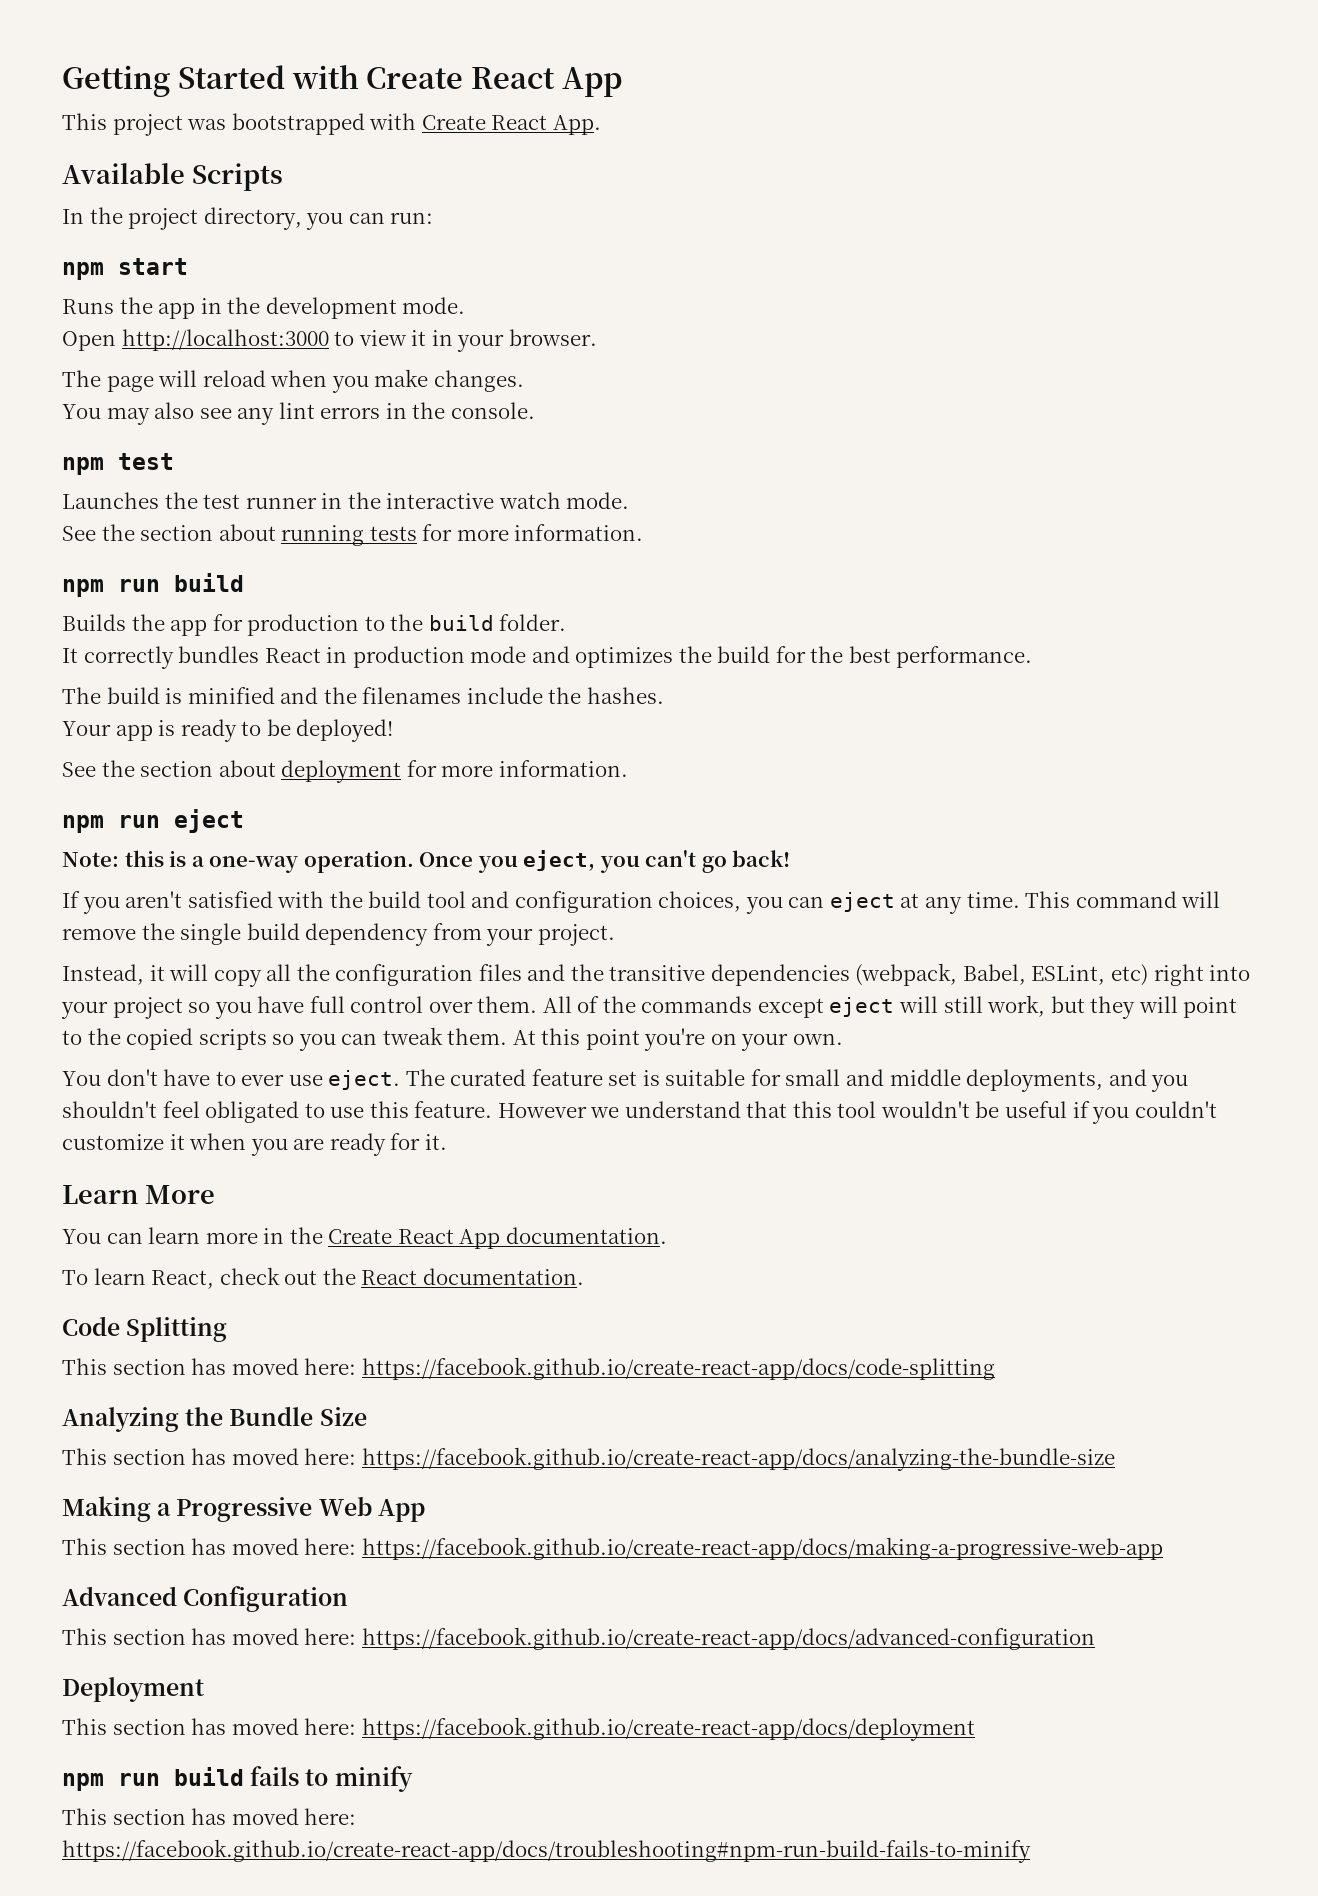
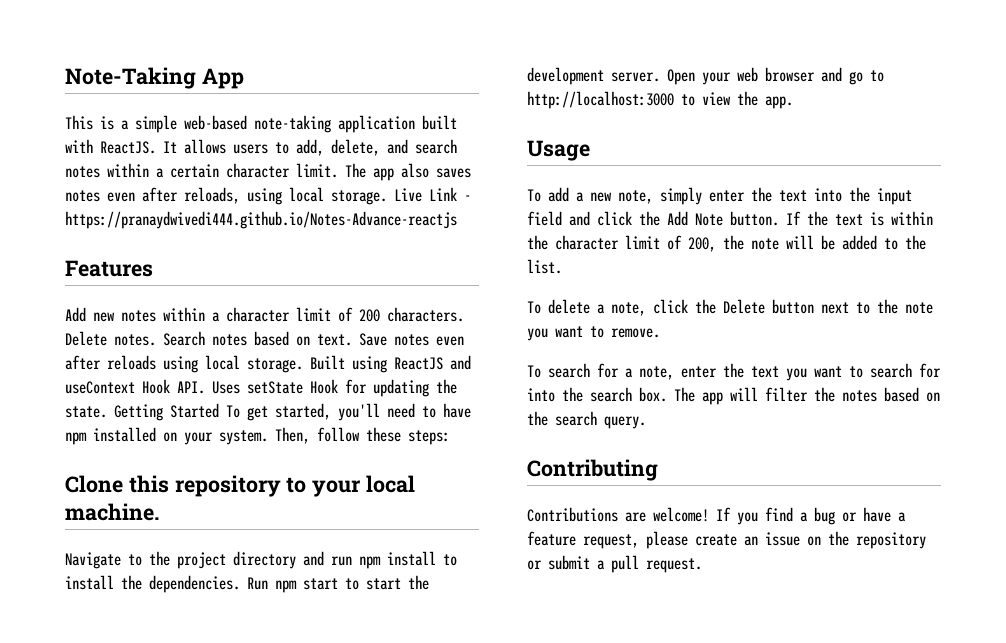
- Getting Started with Create React App
- This project was bootstrapped with Create React App.
- Available Scripts
- In the project directory, you can run:
- npm start
- Runs the app in the development mode.
- Open http://localhost:3000 to view it in your browser.
- The page will reload when you make changes.
- You may also see any lint errors in the console.
- npm test
- Launches the test runner in the interactive watch mode.
- See the section about running tests for more information.
- npm run build
- Builds the app for production to the build folder.
- It correctly bundles React in production mode and optimizes the build for the best performance.
- The build is minified and the filenames include the hashes.
- Your app is ready to be deployed!
- See the section about deployment for more information.
- npm run eject
- Note: this is a one-way operation. Once you eject, you can't go back!
- If you aren't satisfied with the build tool and configuration choices, you can eject at any time. This command will remove the single build dependency from your project.
- Instead, it will copy all the configuration files and the transitive dependencies (webpack, Babel, ESLint, etc) right into your project so you have full control over them. All of the commands except eject will still work, but they will point to the copied scripts so you can tweak them. At this point you're on your own.
- You don't have to ever use eject. The curated feature set is suitable for small and middle deployments, and you shouldn't feel obligated to use this feature. However we understand that this tool wouldn't be useful if you couldn't customize it when you are ready for it.
- Learn More
- You can learn more in the Create React App documentation.
- To learn React, check out the React documentation.
- Code Splitting
- This section has moved here: https://facebook.github.io/create-react-app/docs/code-splitting
- Analyzing the Bundle Size
- This section has moved here: https://facebook.github.io/create-react-app/docs/analyzing-the-bundle-size
- Making a Progressive Web App
- This section has moved here: https://facebook.github.io/create-react-app/docs/making-a-progressive-web-app
- Advanced Configuration
- This section has moved here: https://facebook.github.io/create-react-app/docs/advanced-configuration
- Deployment
- This section has moved here: https://facebook.github.io/create-react-app/docs/deployment
- npm run build fails to minify
- This section has moved here: https://facebook.github.io/create-react-app/docs/troubleshooting#npm-run-build-fails-to-minify
+ Note-Taking App
+ This is a simple web-based note-taking application built with ReactJS. It allows users to add, delete, and search notes within a certain character limit. The app also saves notes even after reloads, using local storage. Live Link - https://pranaydwivedi444.github.io/Notes-Advance-reactjs
+ Features
+ Add new notes within a character limit of 200 characters. Delete notes. Search notes based on text. Save notes even after reloads using local storage. Built using ReactJS and useContext Hook API. Uses setState Hook for updating the state. Getting Started To get started, you'll need to have npm installed on your system. Then, follow these steps:
+ Clone this repository to your local machine.
+ Navigate to the project directory and run npm install to install the dependencies. Run npm start to start the development server. Open your web browser and go to http://localhost:3000 to view the app.
+ Usage
+ To add a new note, simply enter the text into the input field and click the Add Note button. If the text is within the character limit of 200, the note will be added to the list.
+ To delete a note, click the Delete button next to the note you want to remove.
+ To search for a note, enter the text you want to search for into the search box. The app will filter the notes based on the search query.
+ Contributing
+ Contributions are welcome! If you find a bug or have a feature request, please create an issue on the repository or submit a pull request.

